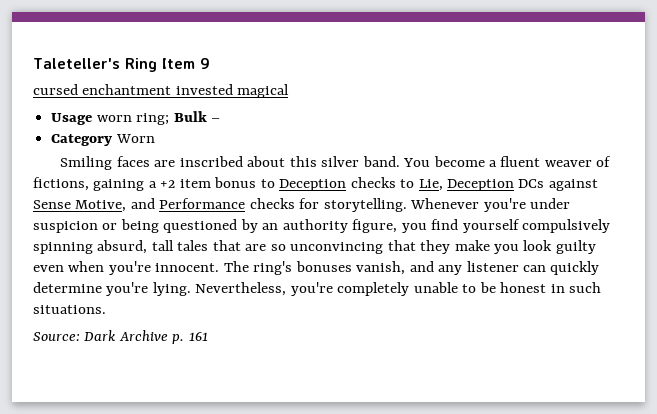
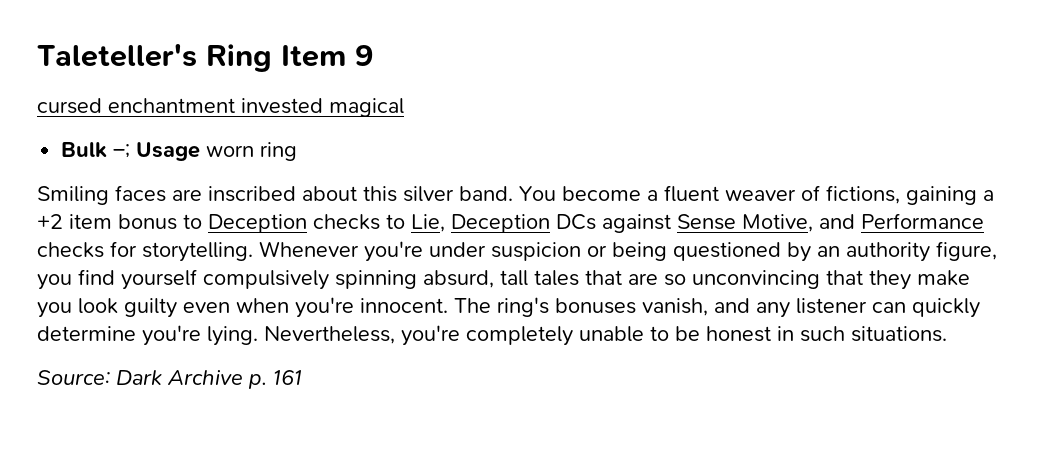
- Usage worn ring; Bulk –
- Category Worn
+ Bulk –; Usage worn ring

